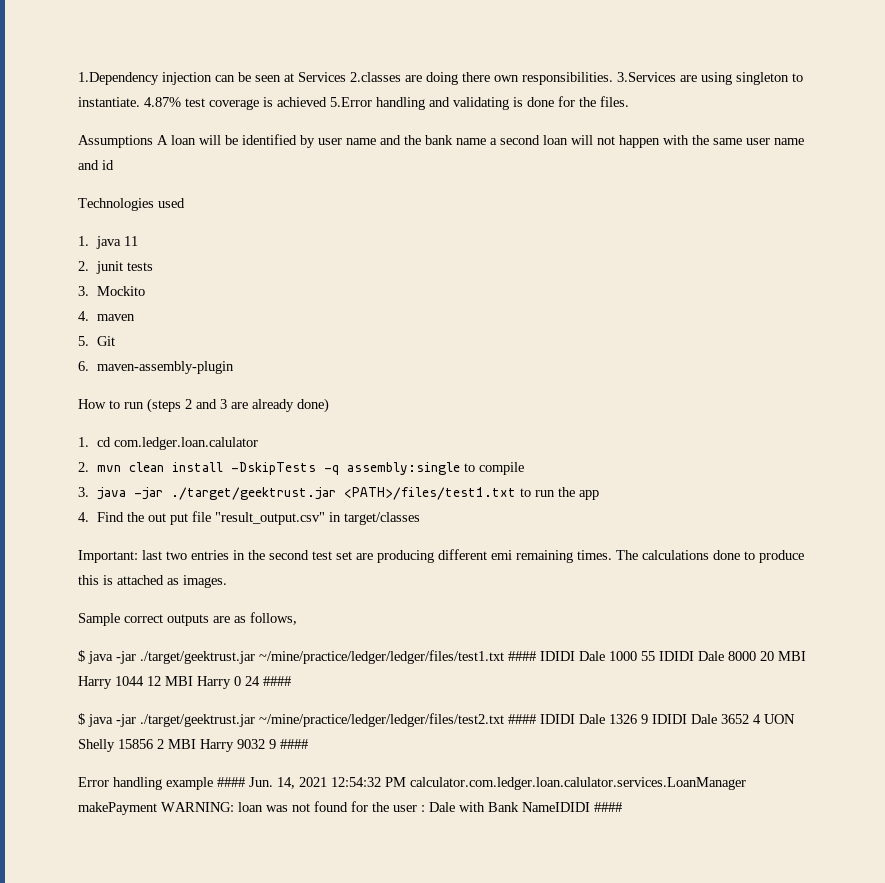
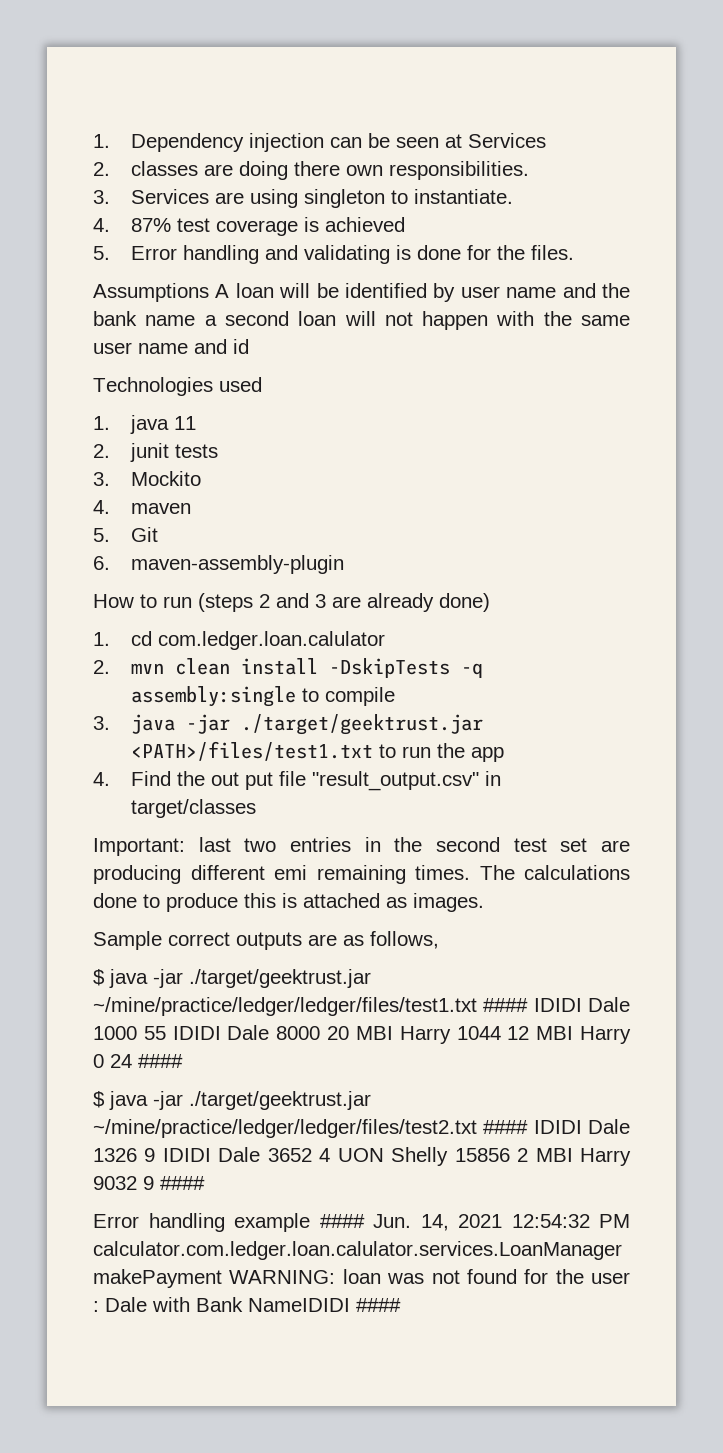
- 1.Dependency injection can be seen at Services 2.classes are doing there own responsibilities. 3.Services are using singleton to instantiate. 4.87% test coverage is achieved 5.Error handling and validating is done for the files.
+ 1. Dependency injection can be seen at Services
+ 2. classes are doing there own responsibilities.
+ 3. Services are using singleton to instantiate.
+ 4. 87% test coverage is achieved
+ 5. Error handling and validating is done for the files.

